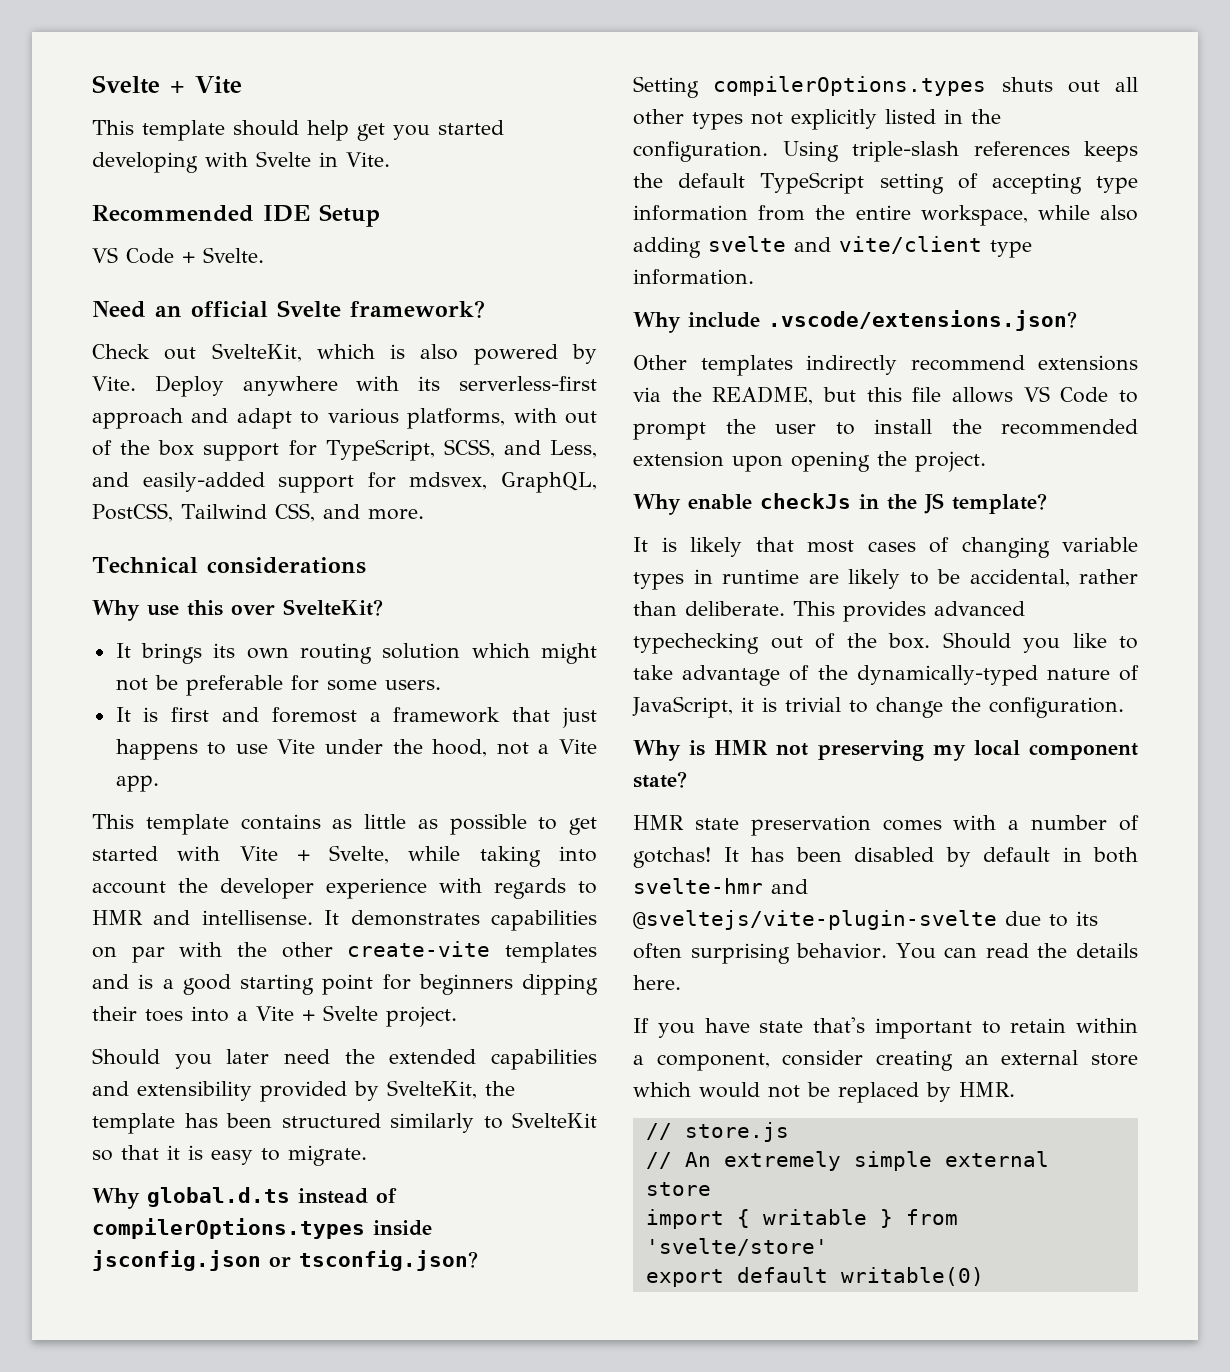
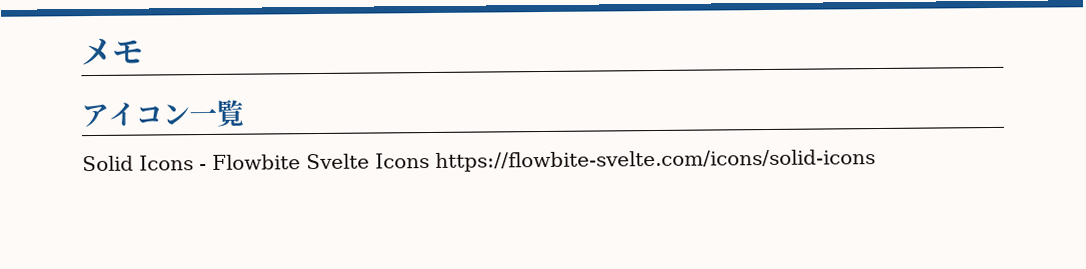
- Svelte + Vite
- This template should help get you started developing with Svelte in Vite.
- Recommended IDE Setup
- VS Code + Svelte.
- Need an official Svelte framework?
- Check out SvelteKit, which is also powered by Vite. Deploy anywhere with its serverless-first approach and adapt to various platforms, with out of the box support for TypeScript, SCSS, and Less, and easily-added support for mdsvex, GraphQL, PostCSS, Tailwind CSS, and more.
- Technical considerations
- Why use this over SvelteKit?
- It brings its own routing solution which might not be preferable for some users.
- It is first and foremost a framework that just happens to use Vite under the hood, not a Vite app.
- This template contains as little as possible to get started with Vite + Svelte, while taking into account the developer experience with regards to HMR and intellisense. It demonstrates capabilities on par with the other create-vite templates and is a good starting point for beginners dipping their toes into a Vite + Svelte project.
- Should you later need the extended capabilities and extensibility provided by SvelteKit, the template has been structured similarly to SvelteKit so that it is easy to migrate.
- Why global.d.ts instead of compilerOptions.types inside jsconfig.json or tsconfig.json?
- Setting compilerOptions.types shuts out all other types not explicitly listed in the configuration. Using triple-slash references keeps the default TypeScript setting of accepting type information from the entire workspace, while also adding svelte and vite/client type information.
- Why include .vscode/extensions.json?
- Other templates indirectly recommend extensions via the README, but this file allows VS Code to prompt the user to install the recommended extension upon opening the project.
- Why enable checkJs in the JS template?
- It is likely that most cases of changing variable types in runtime are likely to be accidental, rather than deliberate. This provides advanced typechecking out of the box. Should you like to take advantage of the dynamically-typed nature of JavaScript, it is trivial to change the configuration.
- Why is HMR not preserving my local component state?
- HMR state preservation comes with a number of gotchas! It has been disabled by default in both svelte-hmr and @sveltejs/vite-plugin-svelte due to its often surprising behavior. You can read the details here.
- If you have state that's important to retain within a component, consider creating an external store which would not be replaced by HMR.
- // store.js
- // An extremely simple external store
- import { writable } from 'svelte/store'
- export default writable(0)
+ メモ
+ アイコン一覧
+ Solid Icons - Flowbite Svelte Icons https://flowbite-svelte.com/icons/solid-icons

